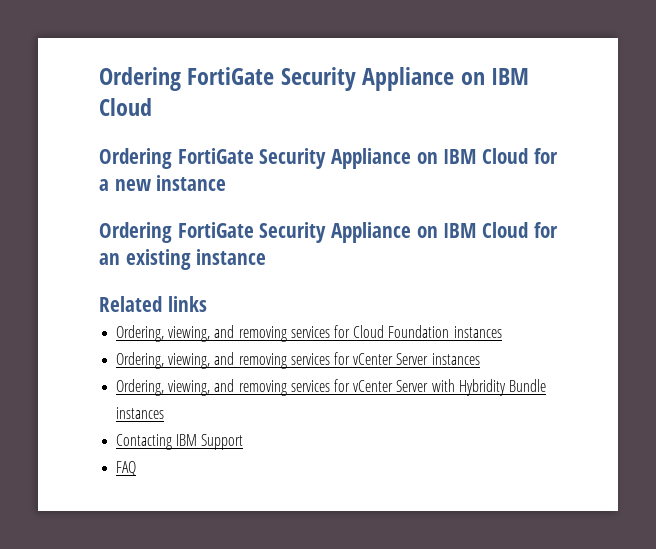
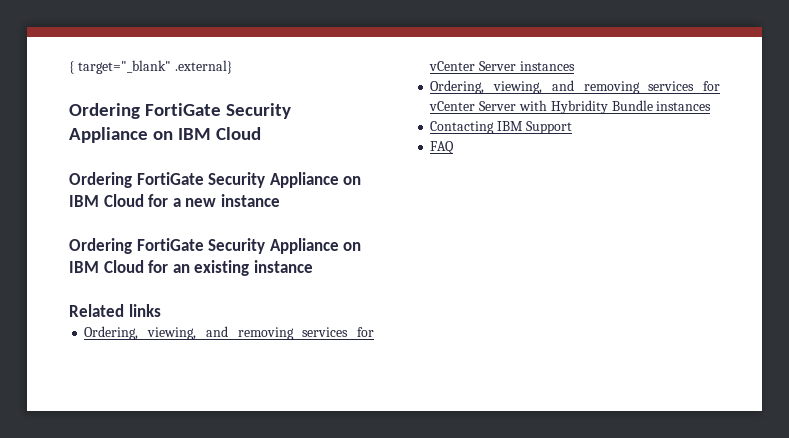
+ { target="_blank" .external}
- Ordering, viewing, and removing services for Cloud Foundation instances

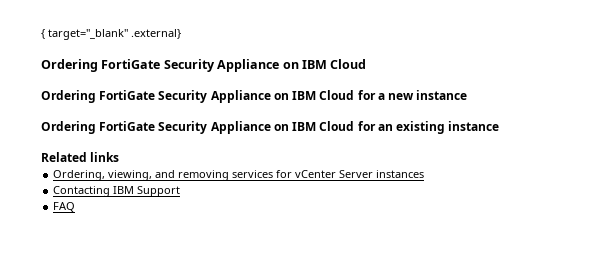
- Ordering, viewing, and removing services for vCenter Server with Hybridity Bundle instances

